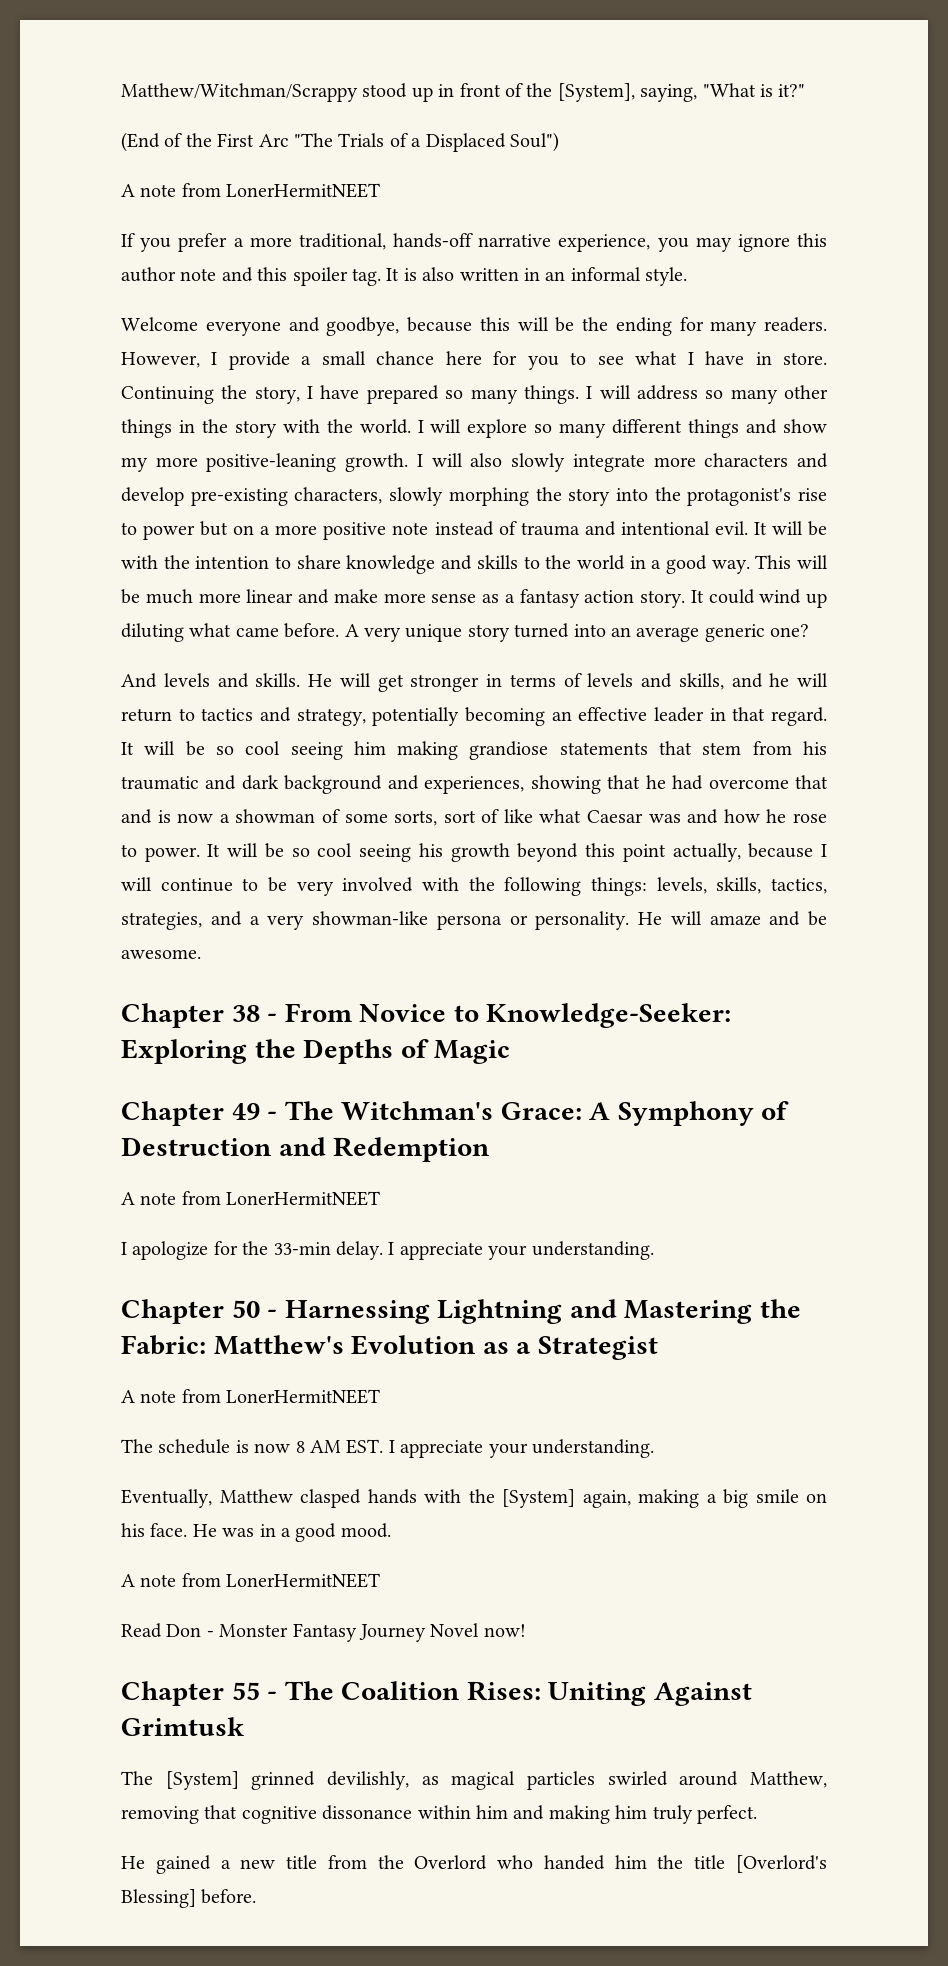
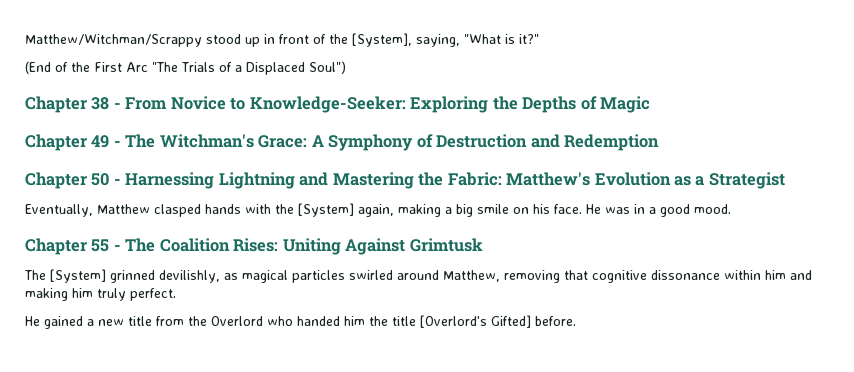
  (End of the First Arc "The Trials of a Displaced Soul")
- A note from LonerHermitNEET
- If you prefer a more traditional, hands-off narrative experience, you may ignore this author note and this spoiler tag. It is also written in an informal style.
- Welcome everyone and goodbye, because this will be the ending for many readers. However, I provide a small chance here for you to see what I have in store. Continuing the story, I have prepared so many things. I will address so many other things in the story with the world. I will explore so many different things and show my more positive-leaning growth. I will also slowly integrate more characters and develop pre-existing characters, slowly morphing the story into the protagonist's rise to power but on a more positive note instead of trauma and intentional evil. It will be with the intention to share knowledge and skills to the world in a good way. This will be much more linear and make more sense as a fantasy action story. It could wind up diluting what came before. A very unique story turned into an average generic one?
- And levels and skills. He will get stronger in terms of levels and skills, and he will return to tactics and strategy, potentially becoming an effective leader in that regard. It will be so cool seeing him making grandiose statements that stem from his traumatic and dark background and experiences, showing that he had overcome that and is now a showman of some sorts, sort of like what Caesar was and how he rose to power. It will be so cool seeing his growth beyond this point actually, because I will continue to be very involved with the following things: levels, skills, tactics, strategies, and a very showman-like persona or personality. He will amaze and be awesome.
  Chapter 49 - The Witchman's Grace: A Symphony of Destruction and Redemption
- A note from LonerHermitNEET
- I apologize for the 33-min delay. I appreciate your understanding.
  Chapter 50 - Harnessing Lightning and Mastering the Fabric: Matthew's Evolution as a Strategist
- A note from LonerHermitNEET
- The schedule is now 8 AM EST. I appreciate your understanding.
  He was in a good mood.
- A note from LonerHermitNEET
- Read Don - Monster Fantasy Journey Novel now!
- He gained a new title from the Overlord who handed him the title [Overlord's Blessing] before.
+ He gained a new title from the Overlord who handed him the title [Overlord's Gifted] before.

